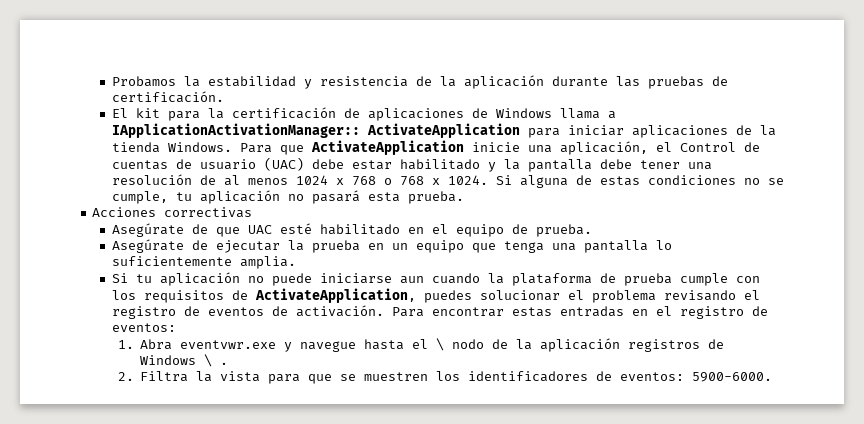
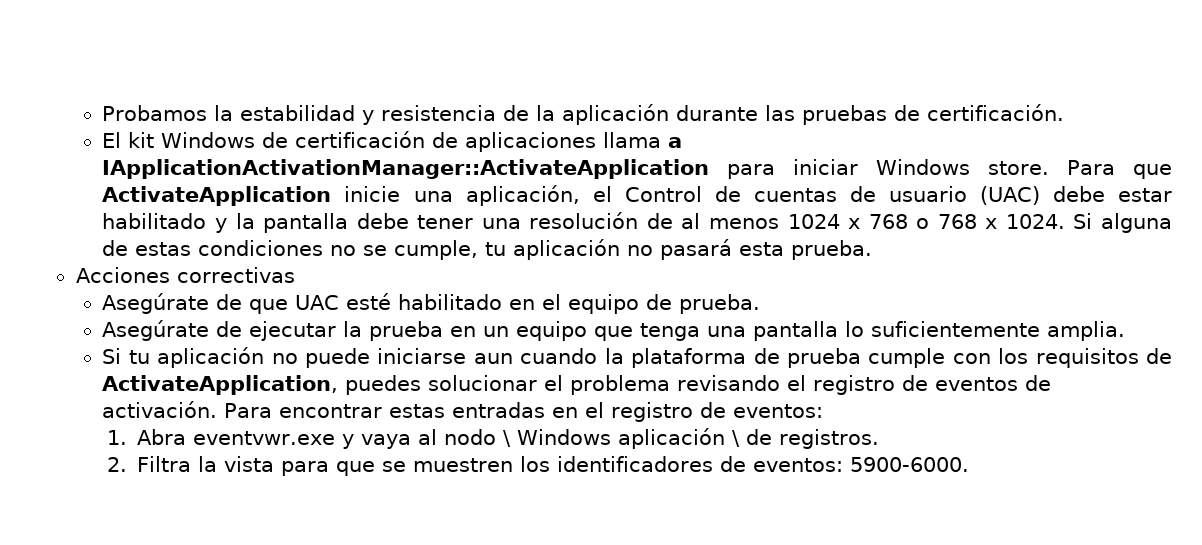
- El kit para la certificación de aplicaciones de Windows llama a IApplicationActivationManager:: ActivateApplication para iniciar aplicaciones de la tienda Windows.
+ El kit Windows de certificación de aplicaciones llama a IApplicationActivationManager::ActivateApplication para iniciar Windows store.
- 1. Abra eventvwr.exe y navegue hasta el \ nodo de la aplicación registros de Windows \ .
+ 1. Abra eventvwr.exe y vaya al nodo \ Windows aplicación \ de registros.

